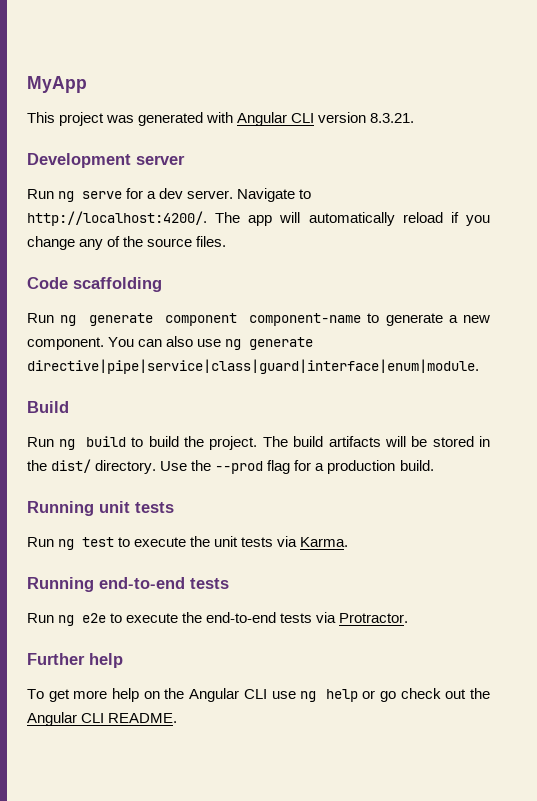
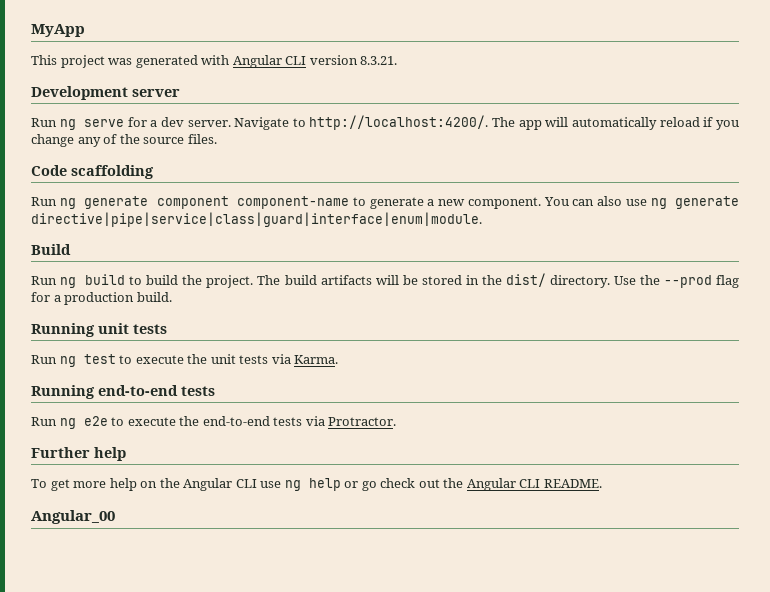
+ Angular_00

